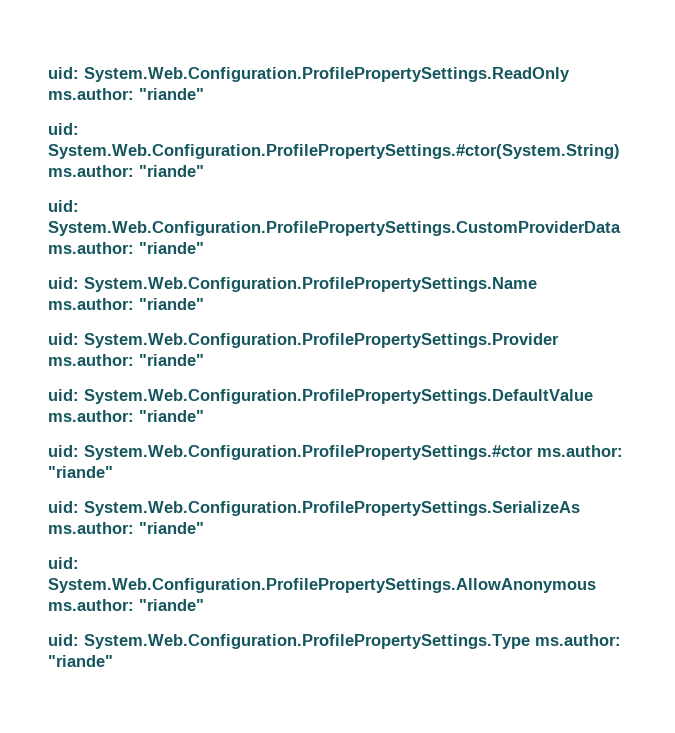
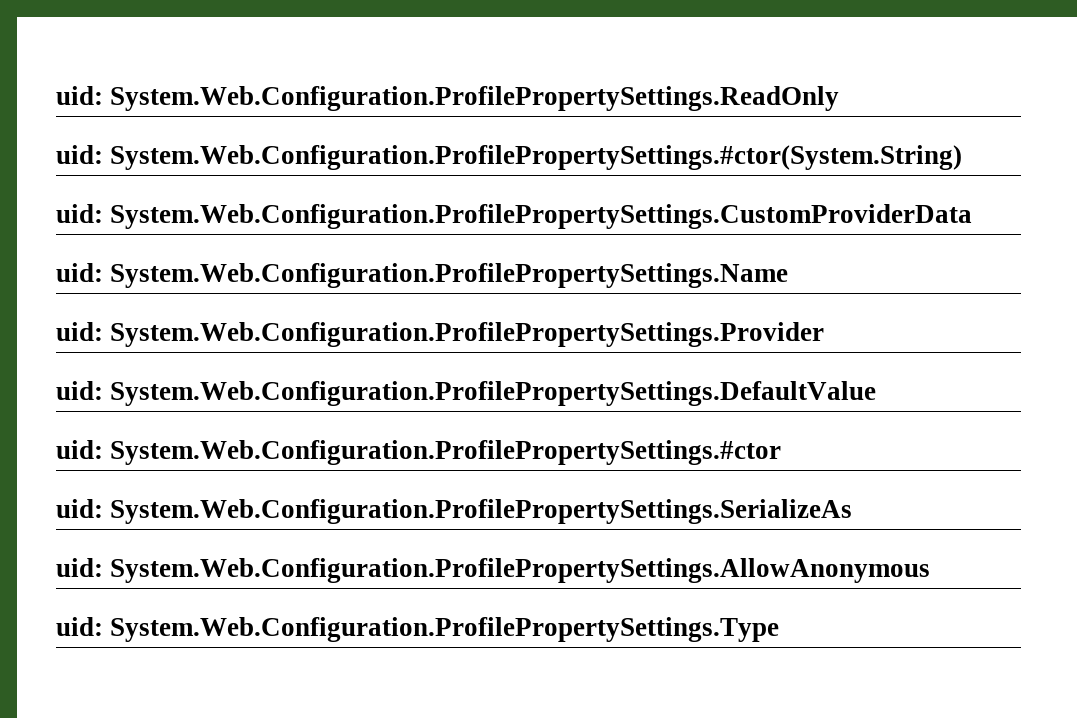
- uid: System.Web.Configuration.ProfilePropertySettings.ReadOnly ms.author: "riande"
+ uid: System.Web.Configuration.ProfilePropertySettings.ReadOnly
- uid: System.Web.Configuration.ProfilePropertySettings.#ctor(System.String) ms.author: "riande"
+ uid: System.Web.Configuration.ProfilePropertySettings.#ctor(System.String)
- uid: System.Web.Configuration.ProfilePropertySettings.CustomProviderData ms.author: "riande"
+ uid: System.Web.Configuration.ProfilePropertySettings.CustomProviderData
- uid: System.Web.Configuration.ProfilePropertySettings.Name ms.author: "riande"
+ uid: System.Web.Configuration.ProfilePropertySettings.Name
- uid: System.Web.Configuration.ProfilePropertySettings.Provider ms.author: "riande"
+ uid: System.Web.Configuration.ProfilePropertySettings.Provider
- uid: System.Web.Configuration.ProfilePropertySettings.DefaultValue ms.author: "riande"
+ uid: System.Web.Configuration.ProfilePropertySettings.DefaultValue
- uid: System.Web.Configuration.ProfilePropertySettings.#ctor ms.author: "riande"
+ uid: System.Web.Configuration.ProfilePropertySettings.#ctor
- uid: System.Web.Configuration.ProfilePropertySettings.SerializeAs ms.author: "riande"
+ uid: System.Web.Configuration.ProfilePropertySettings.SerializeAs
- uid: System.Web.Configuration.ProfilePropertySettings.AllowAnonymous ms.author: "riande"
+ uid: System.Web.Configuration.ProfilePropertySettings.AllowAnonymous
- uid: System.Web.Configuration.ProfilePropertySettings.Type ms.author: "riande"
+ uid: System.Web.Configuration.ProfilePropertySettings.Type

